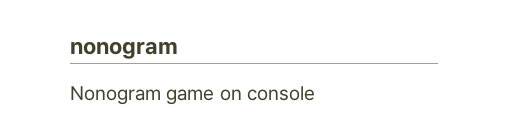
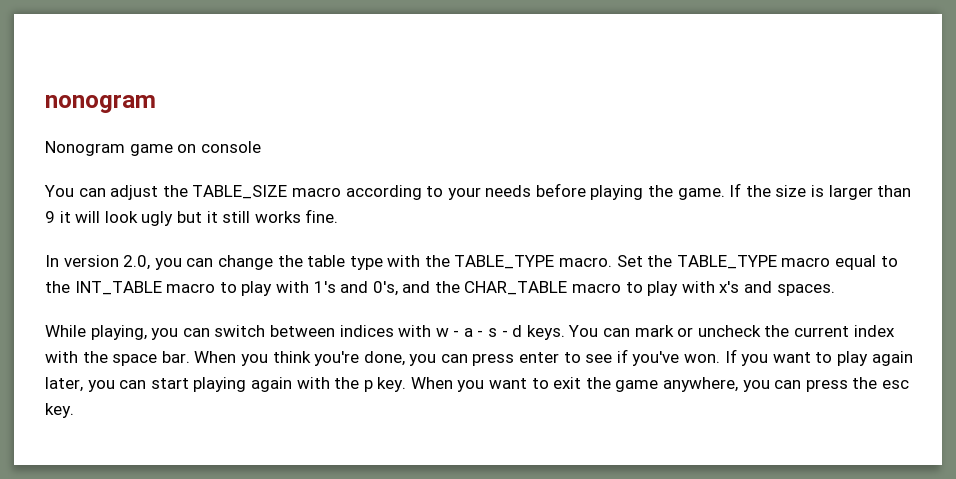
+ You can adjust the TABLE_SIZE macro according to your needs before playing the game. If the size is larger than 9 it will look ugly but it still works fine.
+ In version 2.0, you can change the table type with the TABLE_TYPE macro. Set the TABLE_TYPE macro equal to the INT_TABLE macro to play with 1's and 0's, and the CHAR_TABLE macro to play with x's and spaces.
+ While playing, you can switch between indices with w - a - s - d keys. You can mark or uncheck the current index with the space bar. When you think you're done, you can press enter to see if you've won. If you want to play again later, you can start playing again with the p key. When you want to exit the game anywhere, you can press the esc key.

